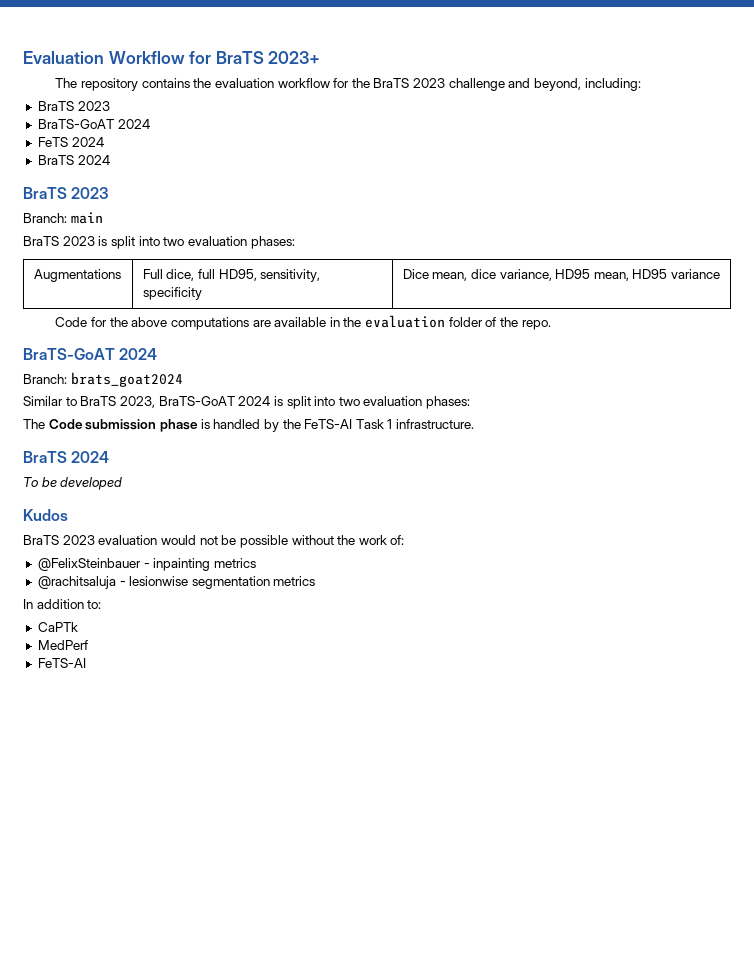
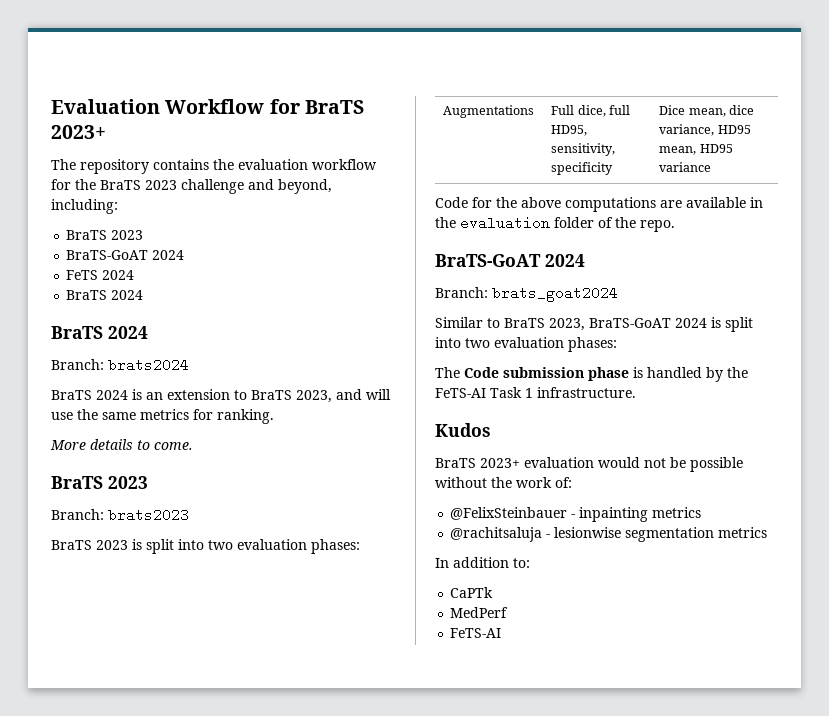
  FeTS 2024
  BraTS 2024
+ BraTS 2024
+ Branch: brats2024
+ BraTS 2024 is an extension to BraTS 2023, and will use the same metrics for ranking.
+ More details to come.
- Branch: main
+ Branch: brats2023
  The Code submission phase is handled by the FeTS-AI Task 1 infrastructure.
- BraTS 2024
- To be developed
- BraTS 2023 evaluation would not be possible without the work of:
+ BraTS 2023+ evaluation would not be possible without the work of:

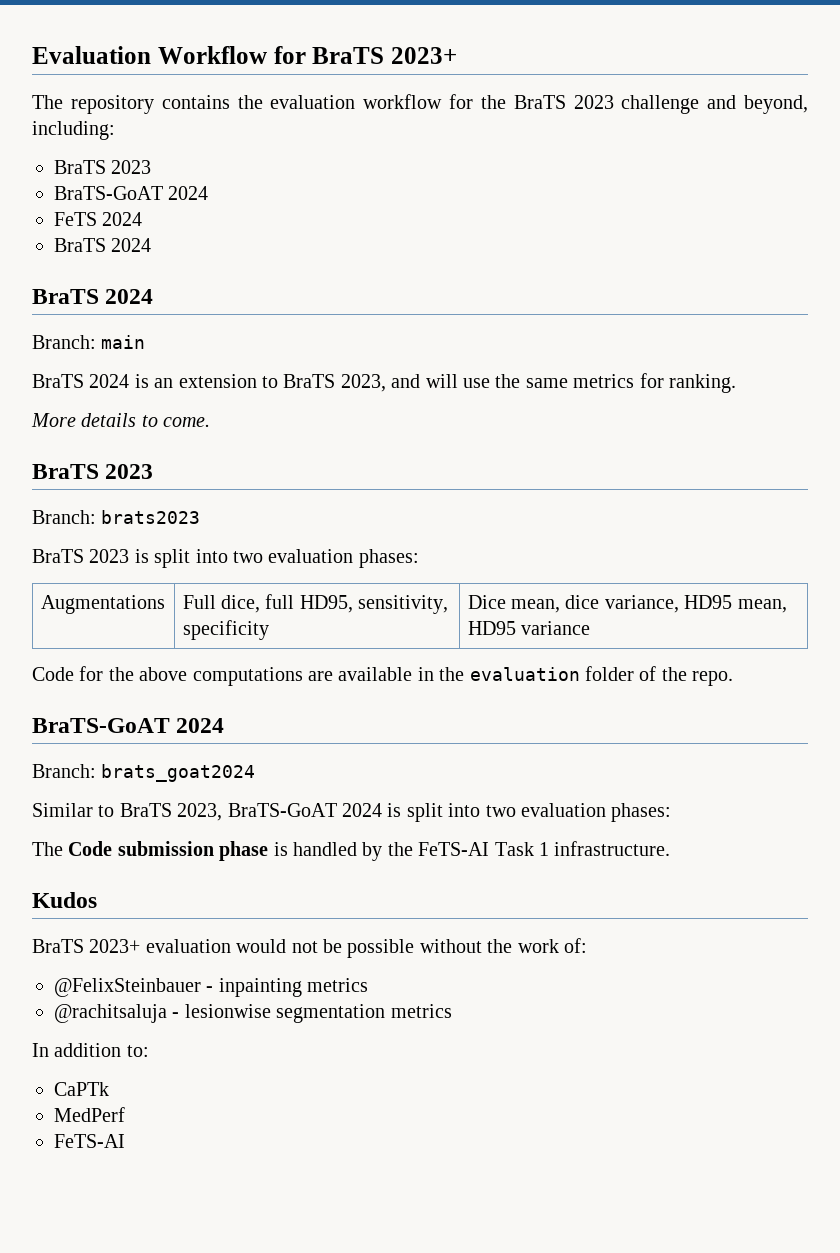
- Branch: brats2024
+ Branch: main

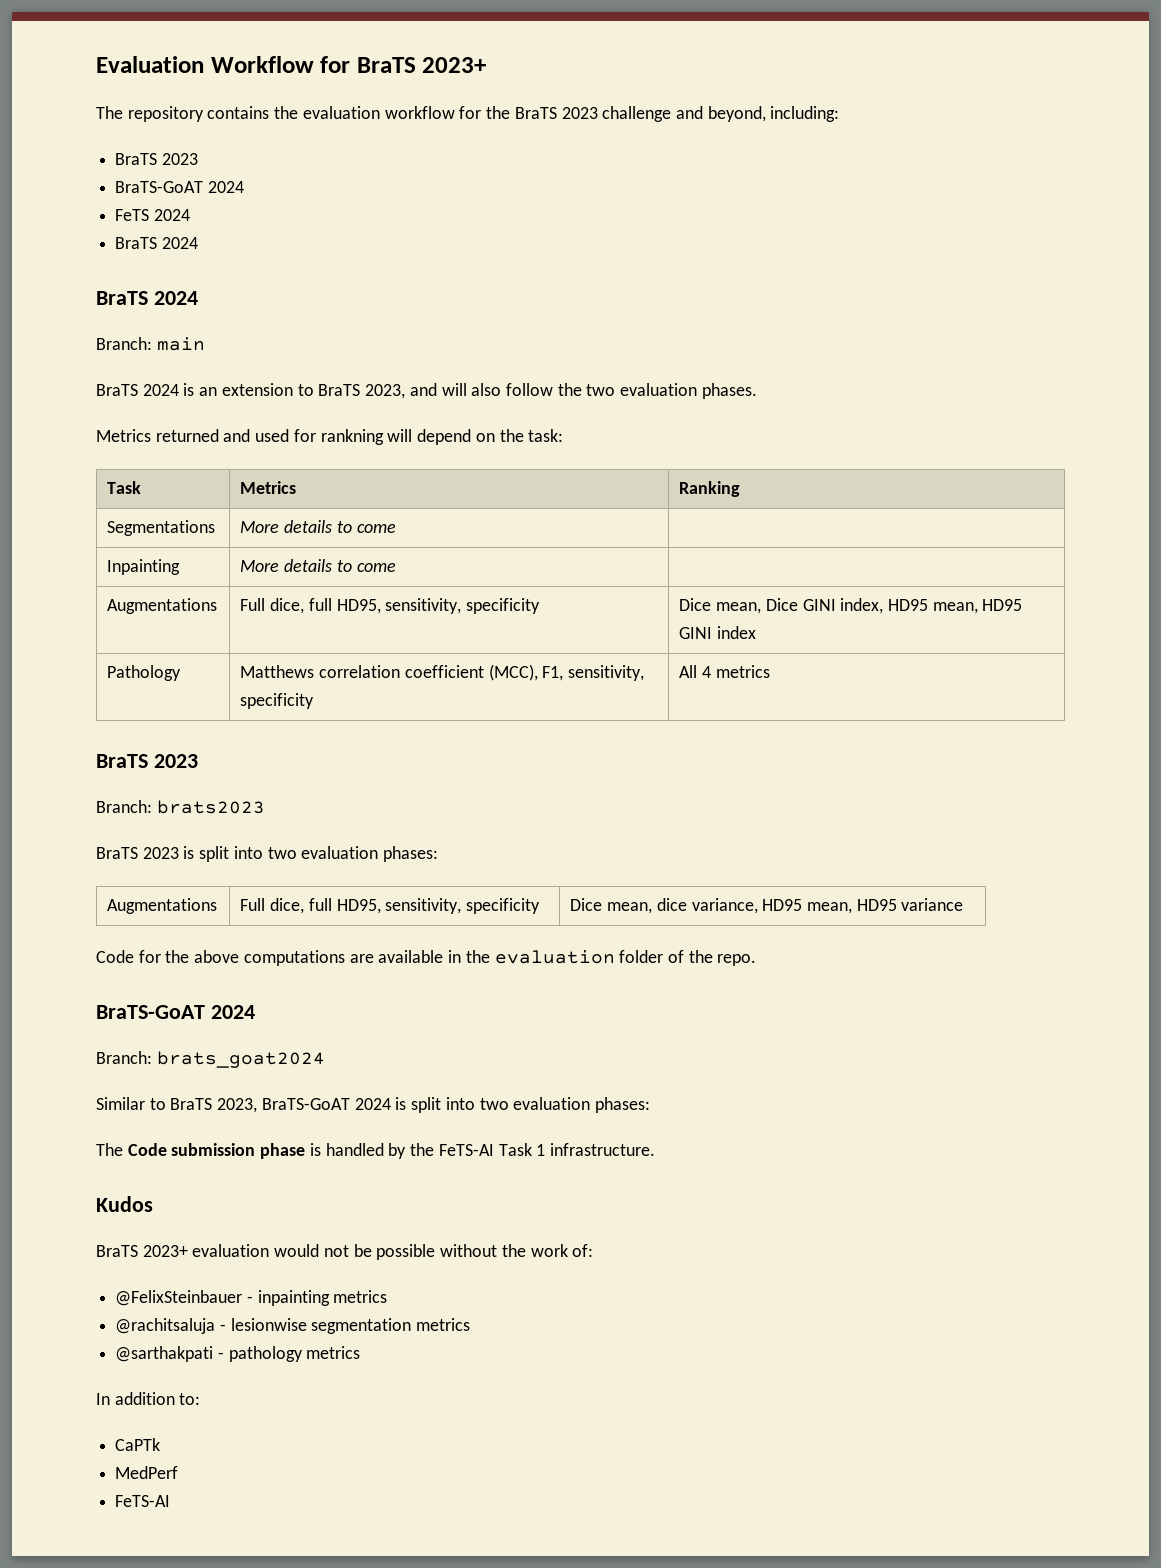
- BraTS 2024 is an extension to BraTS 2023, and will use the same metrics for ranking.
- More details to come.
+ BraTS 2024 is an extension to BraTS 2023, and will also follow the two evaluation phases.
+ Metrics returned and used for rankning will depend on the task:
+ Task | Metrics | Ranking
+ Segmentations | More details to come |
+ Inpainting | More details to come |
+ Augmentations | Full dice, full HD95, sensitivity, specificity | Dice mean, Dice GINI index, HD95 mean, HD95 GINI index
+ Pathology | Matthews correlation coefficient (MCC), F1, sensitivity, specificity | All 4 metrics
+ @sarthakpati - pathology metrics

